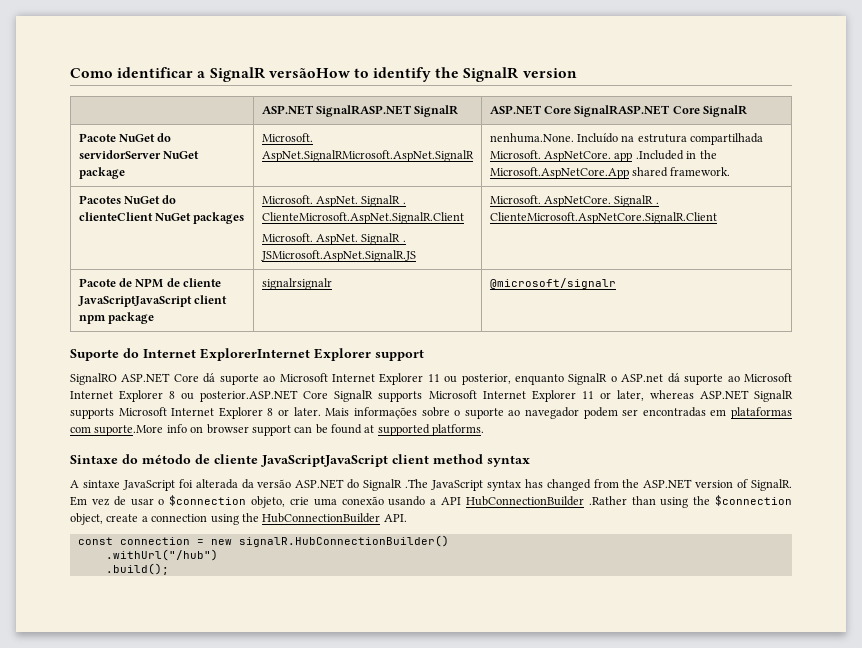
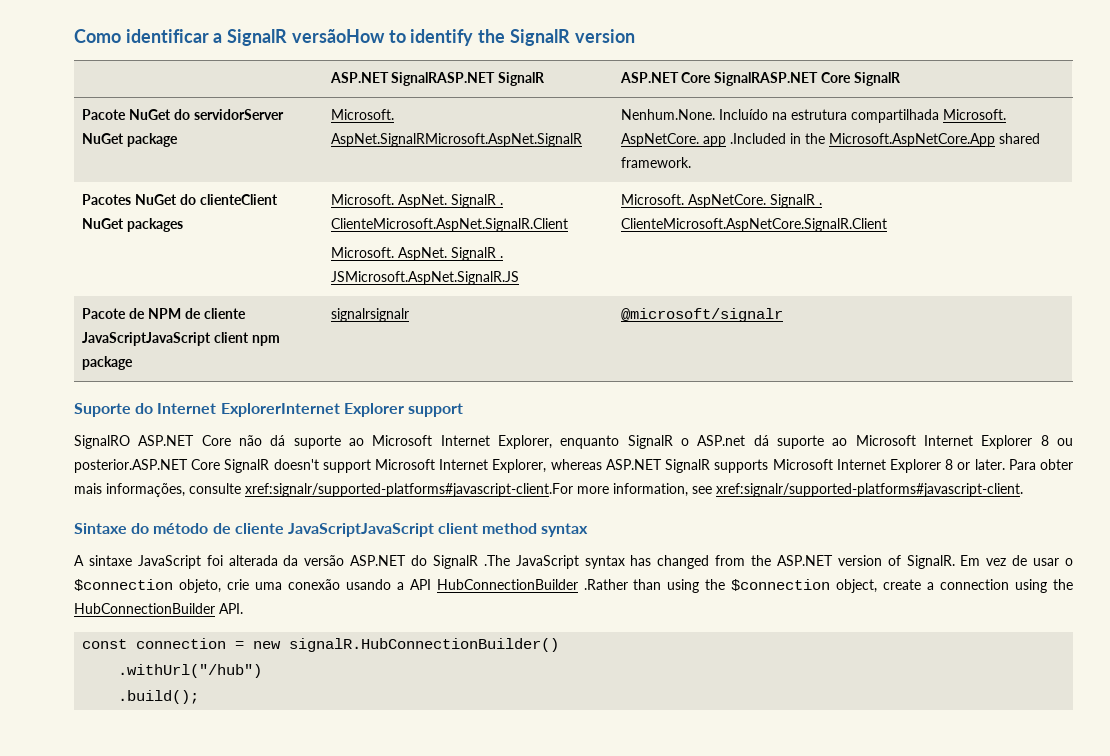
- Pacote NuGet do servidorServer NuGet package | Microsoft. AspNet.SignalRMicrosoft.AspNet.SignalR | nenhuma.None. Incluído na estrutura compartilhada Microsoft. AspNetCore. app .Included in the Microsoft.AspNetCore.App shared framework.
+ Pacote NuGet do servidorServer NuGet package | Microsoft. AspNet.SignalRMicrosoft.AspNet.SignalR | Nenhum.None. Incluído na estrutura compartilhada Microsoft. AspNetCore. app .Included in the Microsoft.AspNetCore.App shared framework.
- SignalRO ASP.NET Core dá suporte ao Microsoft Internet Explorer 11 ou posterior, enquanto SignalR o ASP.net dá suporte ao Microsoft Internet Explorer 8 ou posterior.ASP.NET Core SignalR supports Microsoft Internet Explorer 11 or later, whereas ASP.NET SignalR supports Microsoft Internet Explorer 8 or later.
+ SignalRO ASP.NET Core não dá suporte ao Microsoft Internet Explorer, enquanto SignalR o ASP.net dá suporte ao Microsoft Internet Explorer 8 ou posterior.ASP.NET Core SignalR doesn't support Microsoft Internet Explorer, whereas ASP.NET SignalR supports Microsoft Internet Explorer 8 or later.
- Mais informações sobre o suporte ao navegador podem ser encontradas em plataformas com suporte.More info on browser support can be found at supported platforms.
+ Para obter mais informações, consulte xref:signalr/supported-platforms#javascript-client.For more information, see xref:signalr/supported-platforms#javascript-client.

